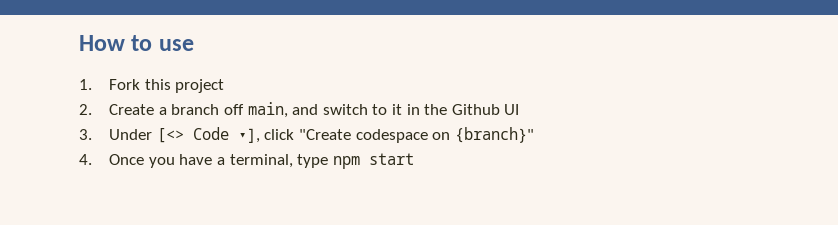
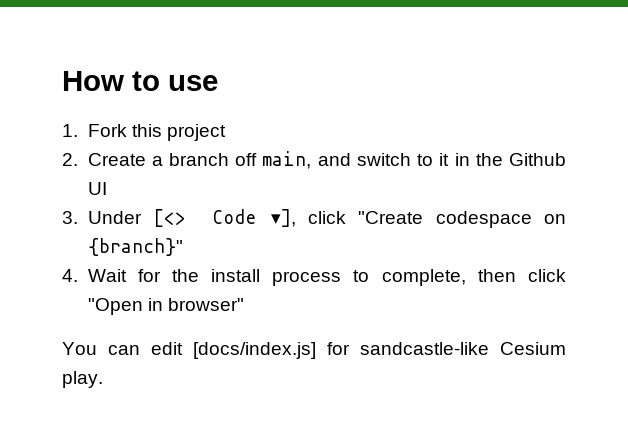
- 4. Once you have a terminal, type npm start
+ 4. Wait for the install process to complete, then click "Open in browser"
+ You can edit [docs/index.js] for sandcastle-like Cesium play.

